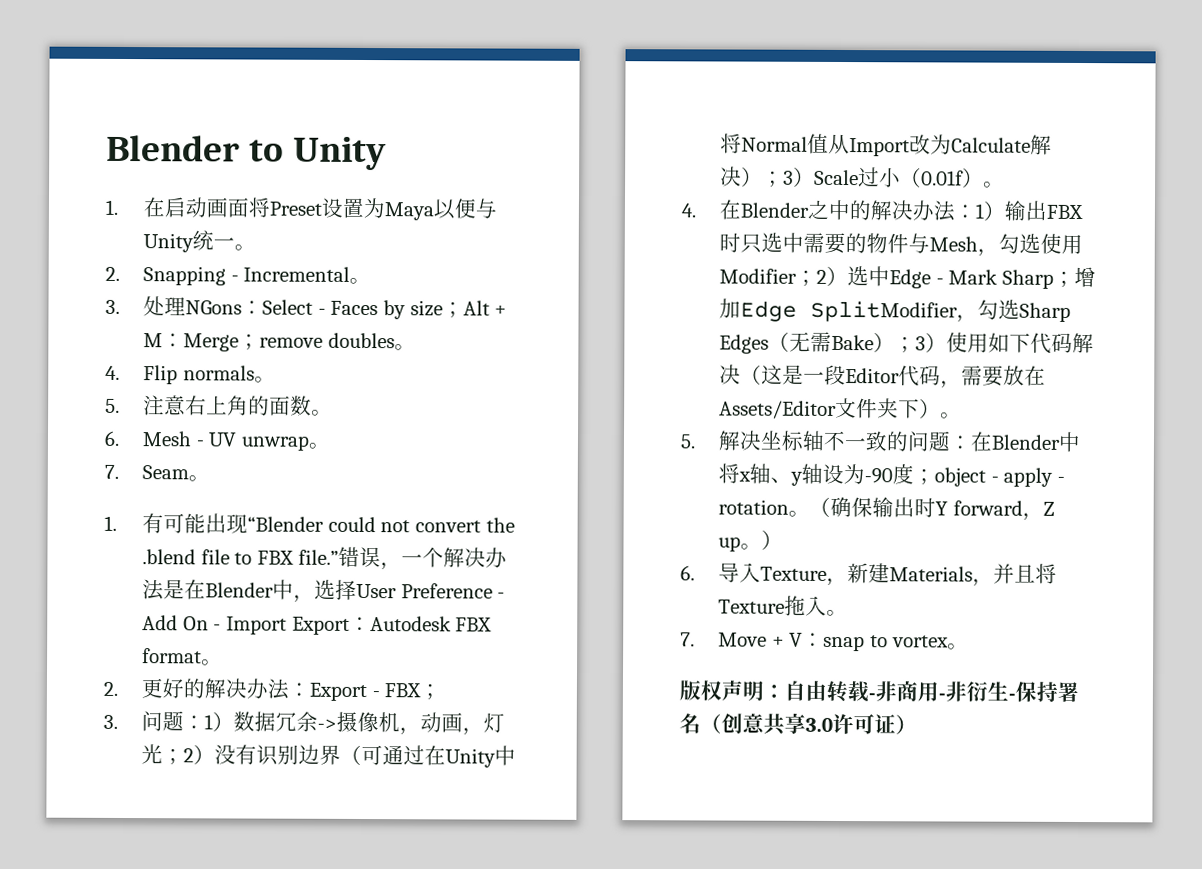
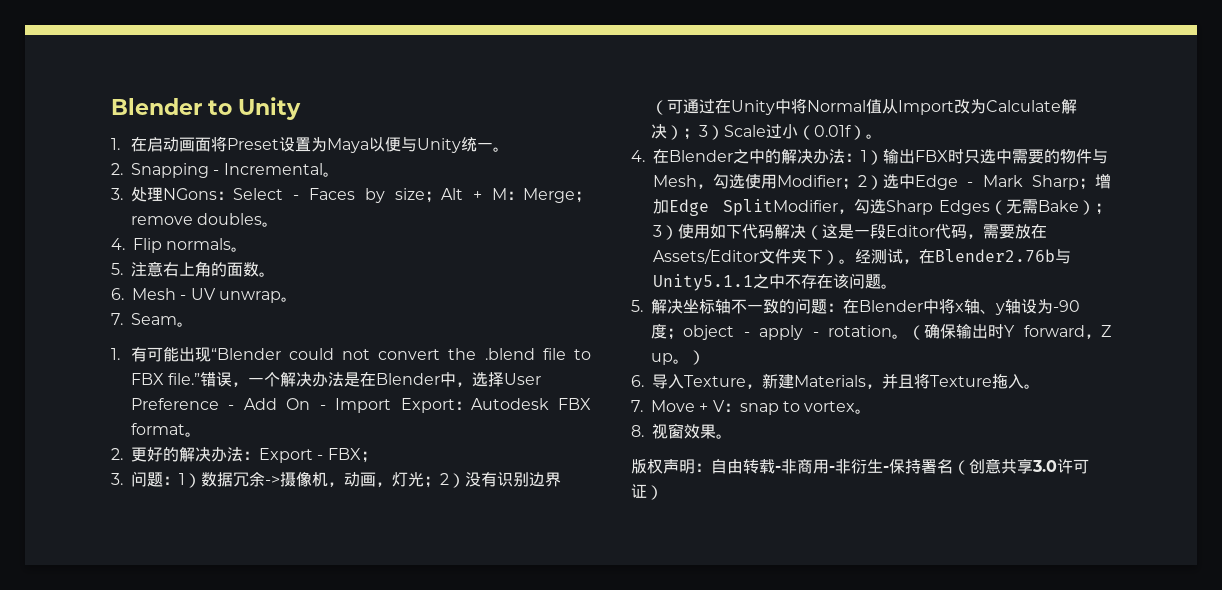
+ 经测试，在Blender2.76b与Unity5.1.1之中不存在该问题。
+ 8.视窗效果。

